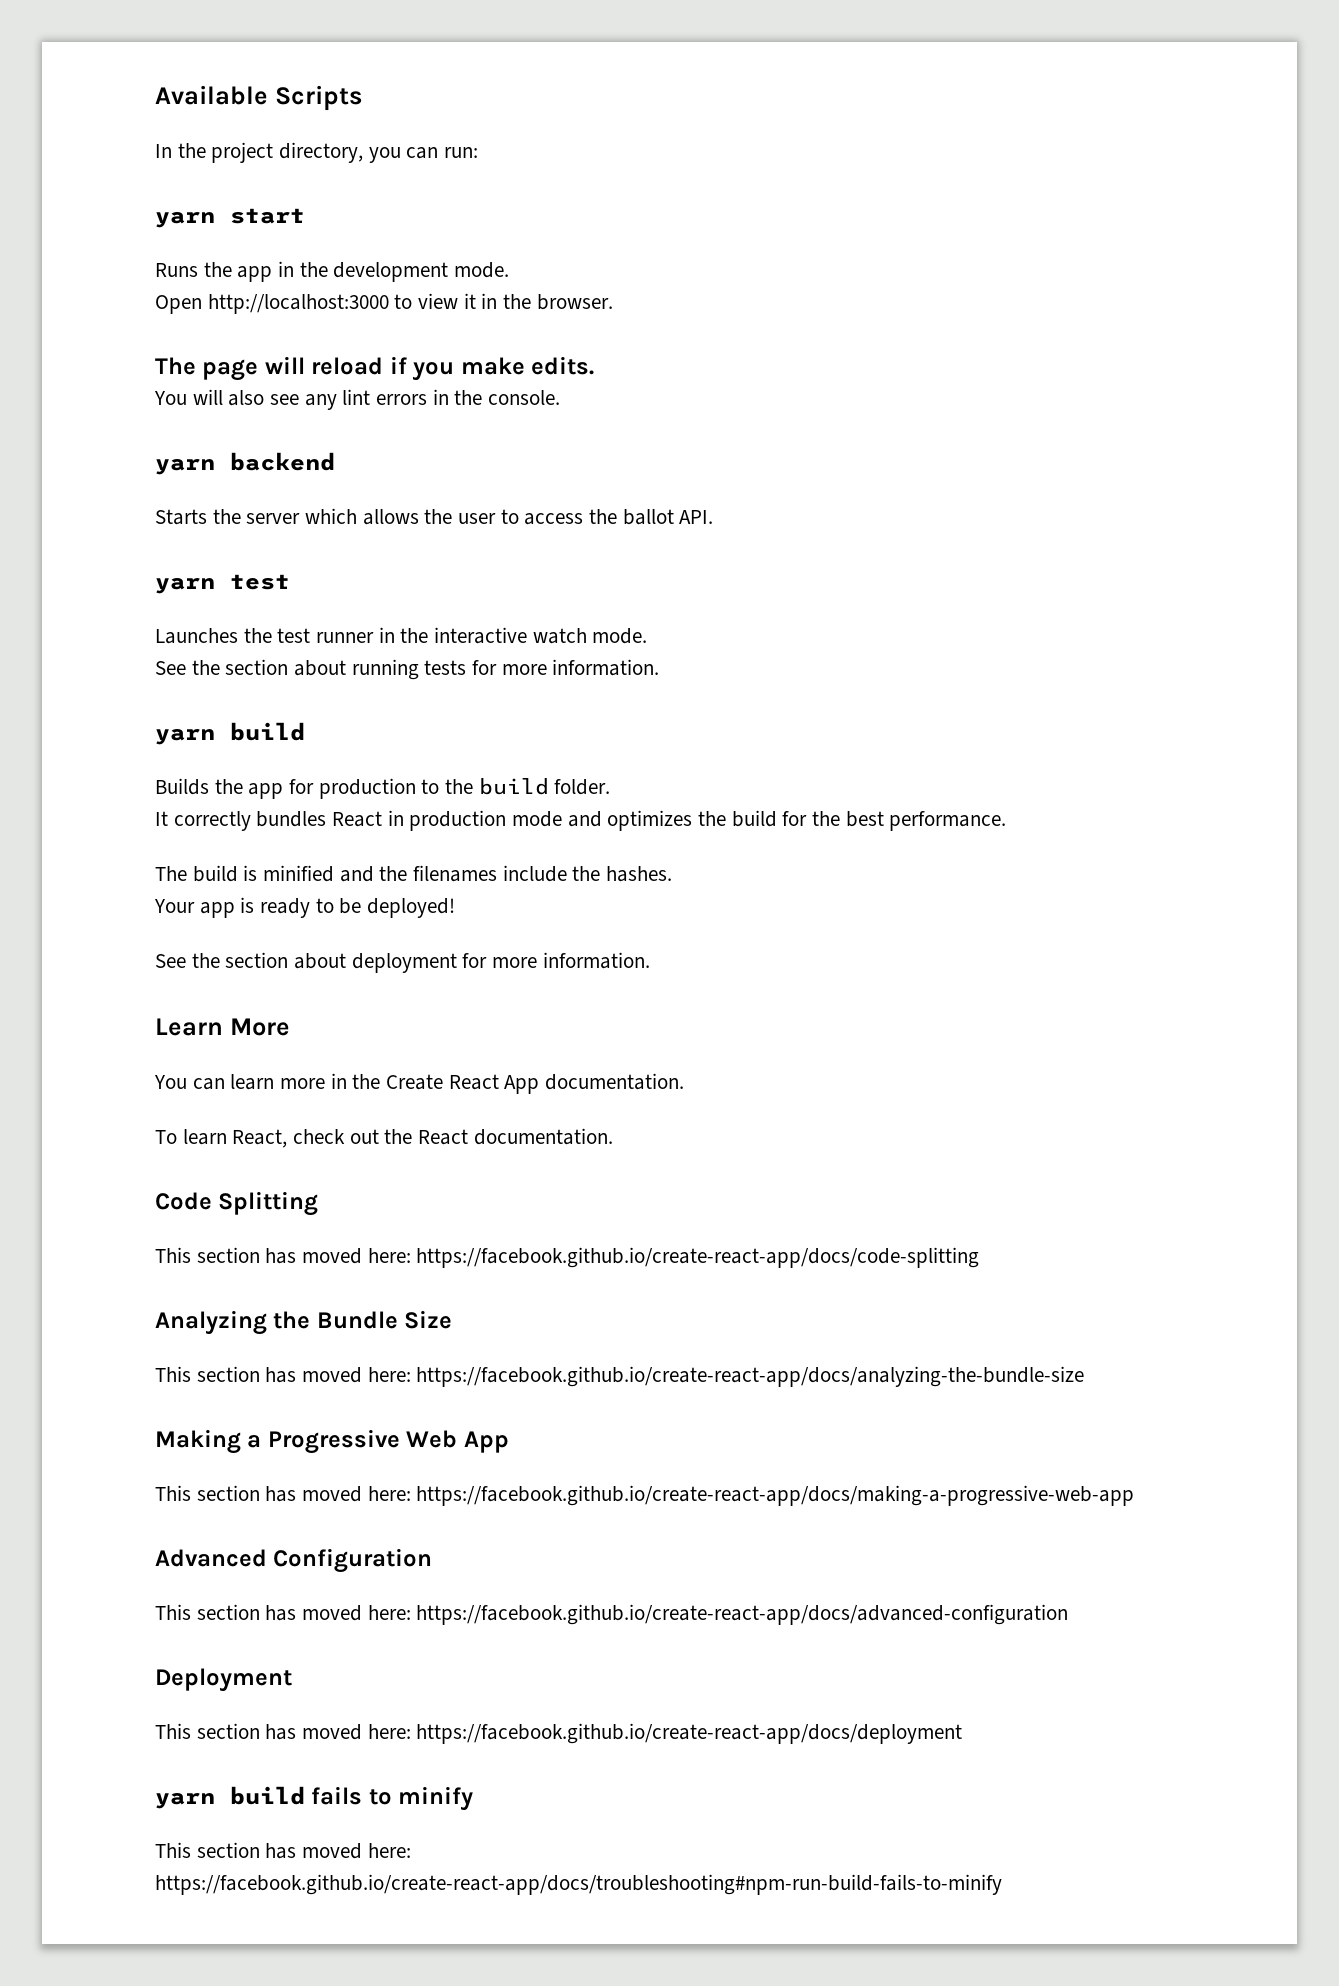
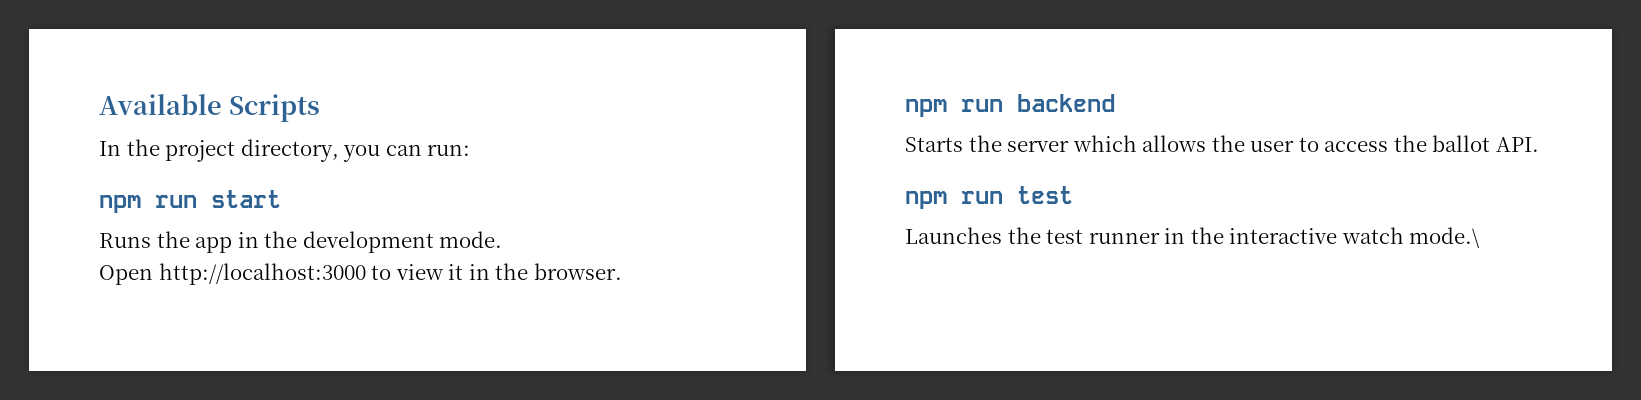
- yarn start
+ npm run start
- The page will reload if you make edits.
- You will also see any lint errors in the console.
- yarn backend
+ npm run backend
- yarn test
+ npm run test
- Launches the test runner in the interactive watch mode.
- See the section about running tests for more information.
- yarn build
- Builds the app for production to the build folder.
- It correctly bundles React in production mode and optimizes the build for the best performance.
- The build is minified and the filenames include the hashes.
- Your app is ready to be deployed!
- See the section about deployment for more information.
- Learn More
- You can learn more in the Create React App documentation.
- To learn React, check out the React documentation.
- Code Splitting
- This section has moved here: https://facebook.github.io/create-react-app/docs/code-splitting
- Analyzing the Bundle Size
- This section has moved here: https://facebook.github.io/create-react-app/docs/analyzing-the-bundle-size
- Making a Progressive Web App
- This section has moved here: https://facebook.github.io/create-react-app/docs/making-a-progressive-web-app
- Advanced Configuration
- This section has moved here: https://facebook.github.io/create-react-app/docs/advanced-configuration
- Deployment
- This section has moved here: https://facebook.github.io/create-react-app/docs/deployment
- yarn build fails to minify
- This section has moved here: https://facebook.github.io/create-react-app/docs/troubleshooting#npm-run-build-fails-to-minify
+ Launches the test runner in the interactive watch mode.\

